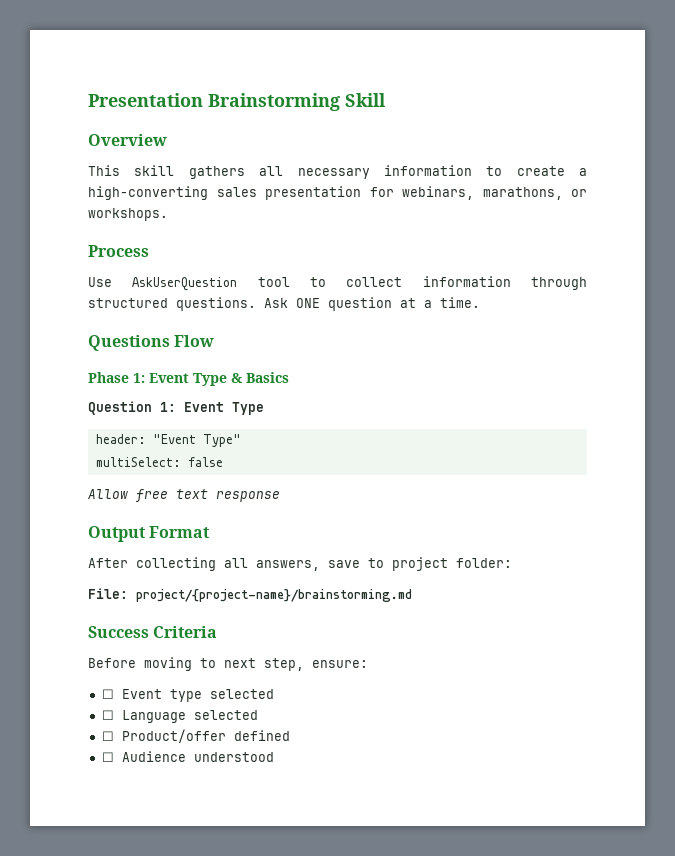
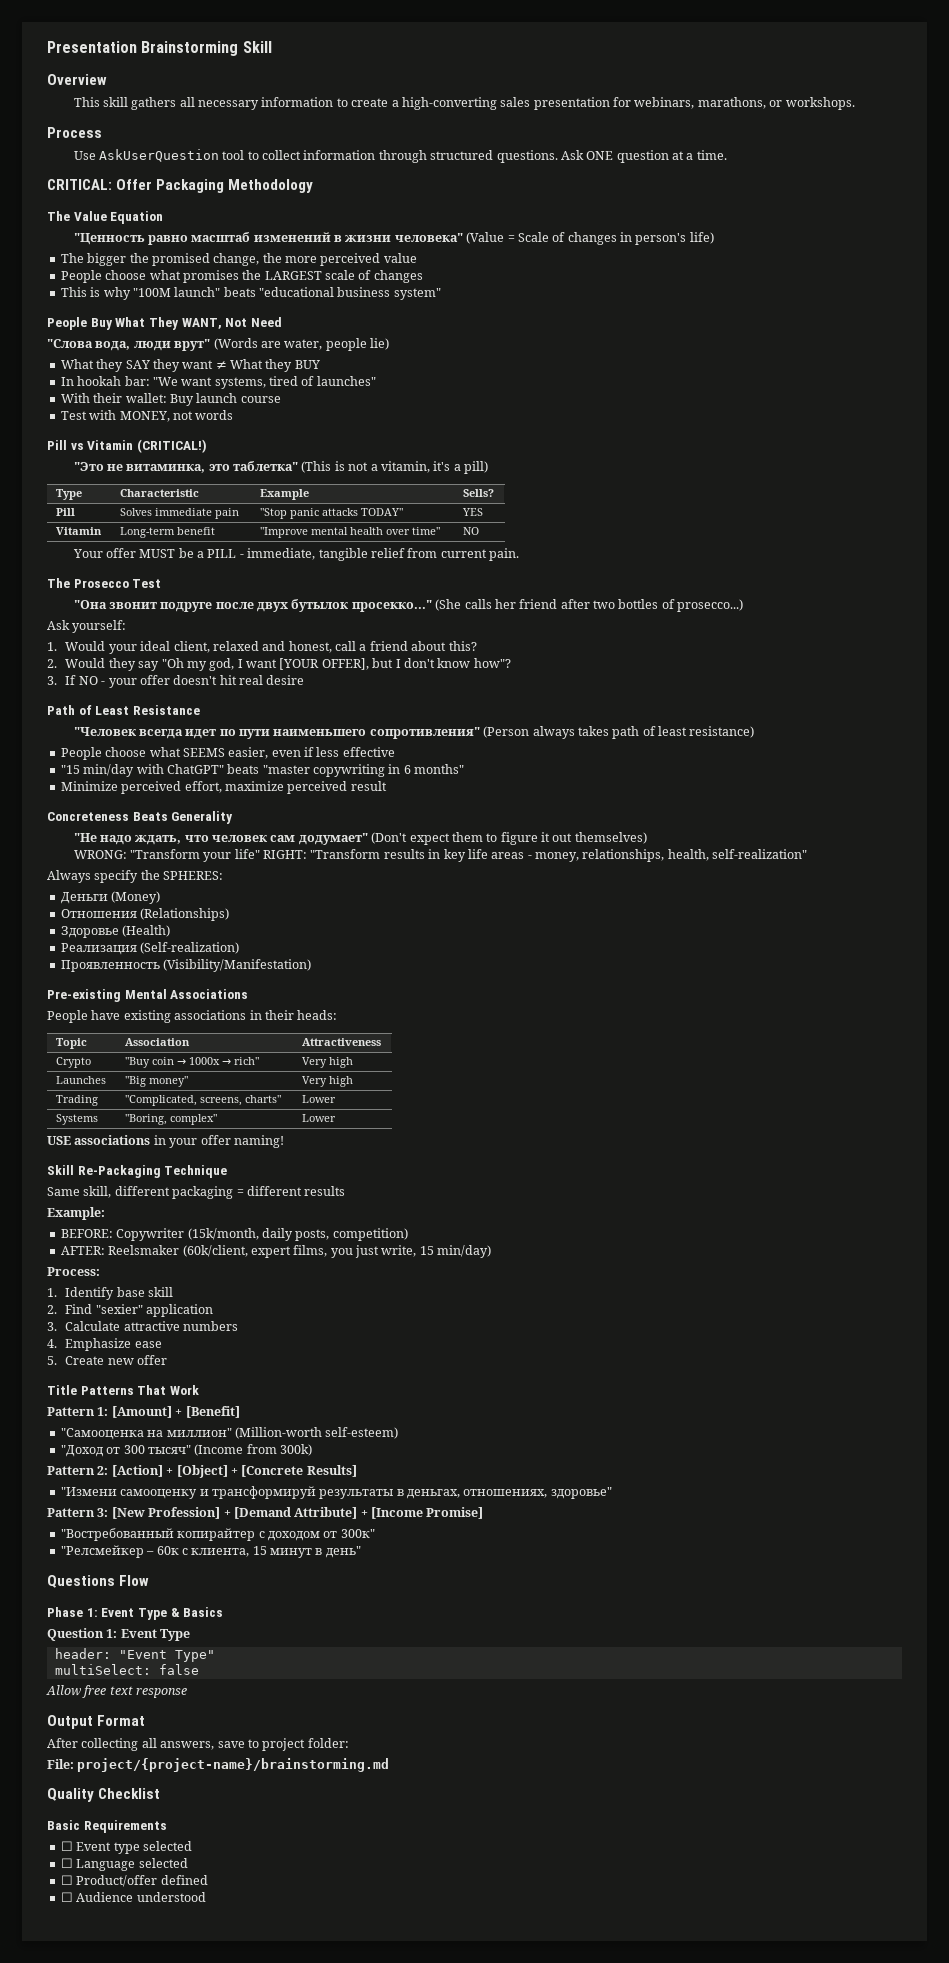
+ CRITICAL: Offer Packaging Methodology
+ The Value Equation
+ "Ценность равно масштаб изменений в жизни человека" (Value = Scale of changes in person's life)
+ The bigger the promised change, the more perceived value
+ People choose what promises the LARGEST scale of changes
+ This is why "100M launch" beats "educational business system"
+ People Buy What They WANT, Not Need
+ "Слова вода, люди врут" (Words are water, people lie)
+ What they SAY they want ≠ What they BUY
+ In hookah bar: "We want systems, tired of launches"
+ With their wallet: Buy launch course
+ Test with MONEY, not words
+ Pill vs Vitamin (CRITICAL!)
+ "Это не витаминка, это таблетка" (This is not a vitamin, it's a pill)
+ Type | Characteristic | Example | Sells?
+ Pill | Solves immediate pain | "Stop panic attacks TODAY" | YES
+ Vitamin | Long-term benefit | "Improve mental health over time" | NO
+ Your offer MUST be a PILL - immediate, tangible relief from current pain.
+ The Prosecco Test
+ "Она звонит подруге после двух бутылок просекко..." (She calls her friend after two bottles of prosecco...)
+ Ask yourself:
+ 1. Would your ideal client, relaxed and honest, call a friend about this?
+ 2. Would they say "Oh my god, I want [YOUR OFFER], but I don't know how"?
+ 3. If NO - your offer doesn't hit real desire
+ Path of Least Resistance
+ "Человек всегда идет по пути наименьшего сопротивления" (Person always takes path of least resistance)
+ People choose what SEEMS easier, even if less effective
+ "15 min/day with ChatGPT" beats "master copywriting in 6 months"
+ Minimize perceived effort, maximize perceived result
+ Concreteness Beats Generality
+ "Не надо ждать, что человек сам додумает" (Don't expect them to figure it out themselves)
+ WRONG: "Transform your life" RIGHT: "Transform results in key life areas - money, relationships, health, self-realization"
+ Always specify the SPHERES:
+ Деньги (Money)
+ Отношения (Relationships)
+ Здоровье (Health)
+ Реализация (Self-realization)
+ Проявленность (Visibility/Manifestation)
+ Pre-existing Mental Associations
+ People have existing associations in their heads:
+ Topic | Association | Attractiveness
+ Crypto | "Buy coin → 1000x → rich" | Very high
+ Launches | "Big money" | Very high
+ Trading | "Complicated, screens, charts" | Lower
+ Systems | "Boring, complex" | Lower
+ USE associations in your offer naming!
+ Skill Re-Packaging Technique
+ Same skill, different packaging = different results
+ Example:
+ BEFORE: Copywriter (15k/month, daily posts, competition)
+ AFTER: Reelsmaker (60k/client, expert films, you just write, 15 min/day)
+ Process:
+ 1. Identify base skill
+ 2. Find "sexier" application
+ 3. Calculate attractive numbers
+ 4. Emphasize ease
+ 5. Create new offer
+ Title Patterns That Work
+ Pattern 1: [Amount] + [Benefit]
+ "Самооценка на миллион" (Million-worth self-esteem)
+ "Доход от 300 тысяч" (Income from 300k)
+ Pattern 2: [Action] + [Object] + [Concrete Results]
+ "Измени самооценку и трансформируй результаты в деньгах, отношениях, здоровье"
+ Pattern 3: [New Profession] + [Demand Attribute] + [Income Promise]
+ "Востребованный копирайтер с доходом от 300к"
+ "Релсмейкер – 60к с клиента, 15 минут в день"
- Success Criteria
- Before moving to next step, ensure:
+ Quality Checklist
+ Basic Requirements

